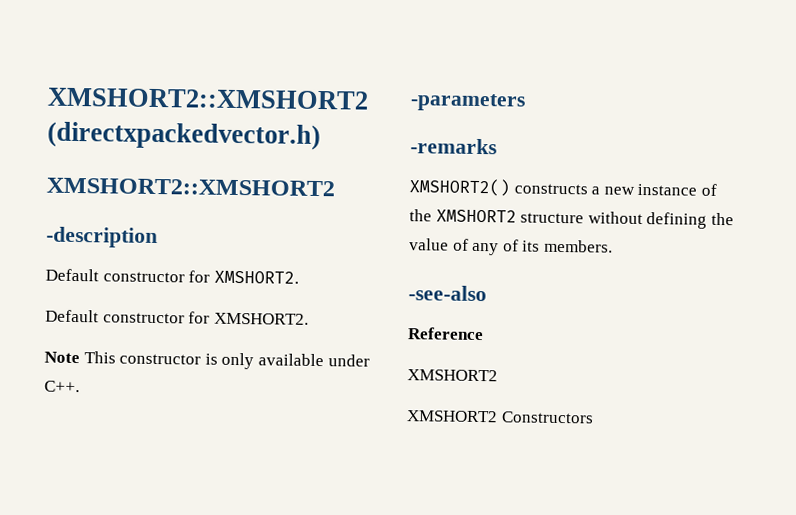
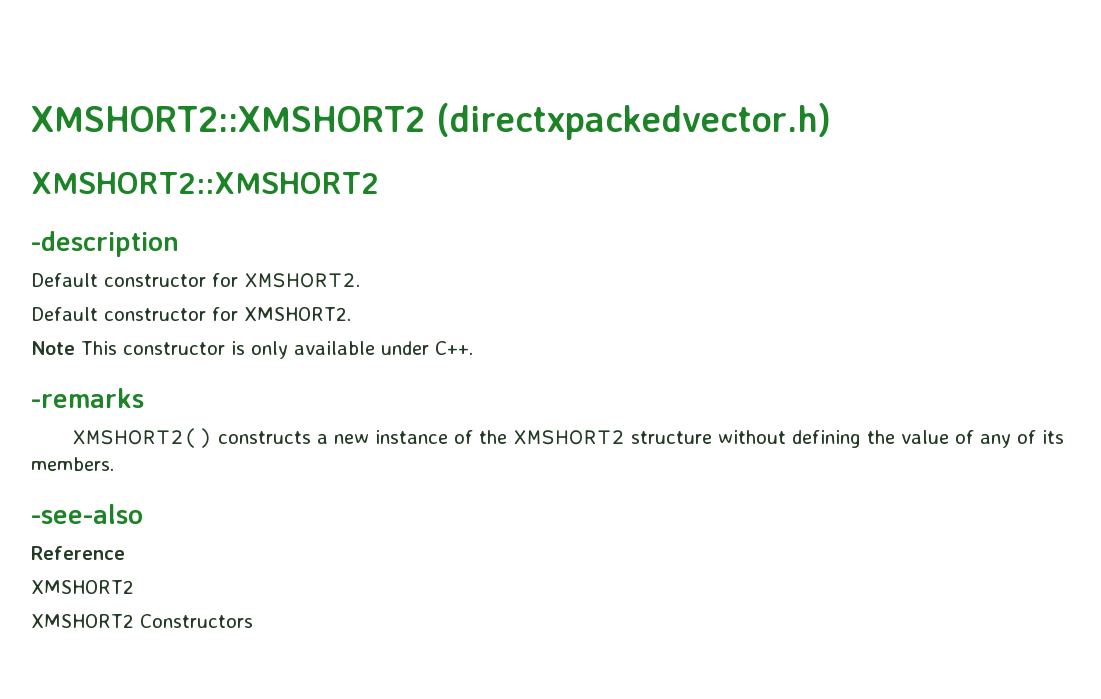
- -parameters

